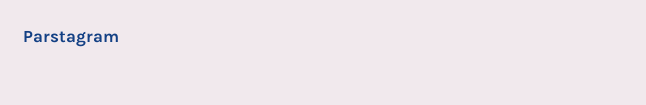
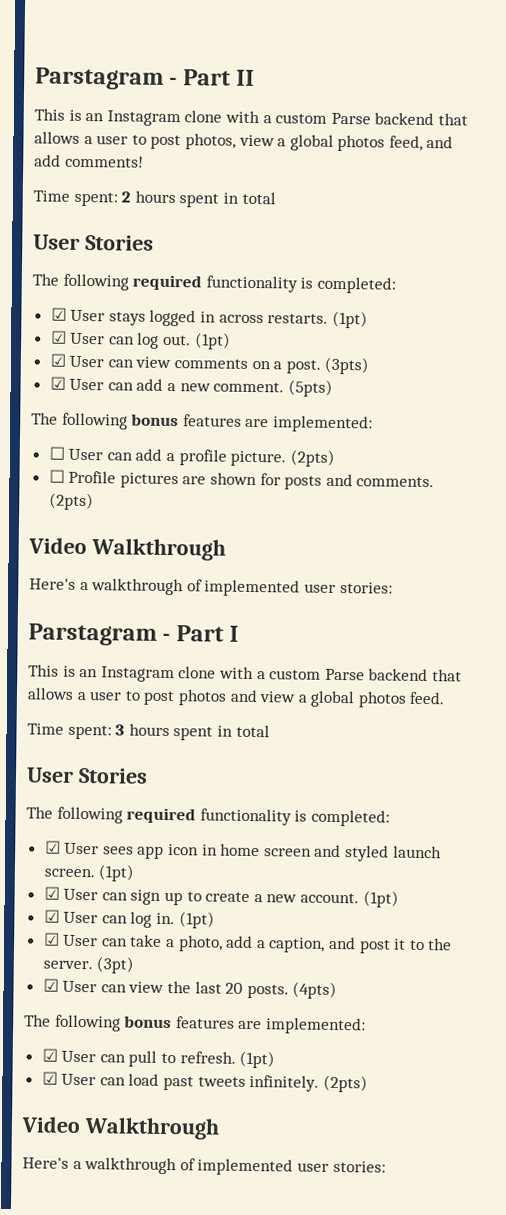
- Parstagram
+ Parstagram - Part II
+ This is an Instagram clone with a custom Parse backend that allows a user to post photos, view a global photos feed, and add comments!
+ Time spent: 2 hours spent in total
+ User Stories
+ The following required functionality is completed:
+ ☑ User stays logged in across restarts. (1pt)
+ ☑ User can log out. (1pt)
+ ☑ User can view comments on a post. (3pts)
+ ☑ User can add a new comment. (5pts)
+ The following bonus features are implemented:
+ ☐ User can add a profile picture. (2pts)
+ ☐ Profile pictures are shown for posts and comments. (2pts)
+ Video Walkthrough
+ Here's a walkthrough of implemented user stories:
+ Parstagram - Part I
+ This is an Instagram clone with a custom Parse backend that allows a user to post photos and view a global photos feed.
+ Time spent: 3 hours spent in total
+ User Stories
+ The following required functionality is completed:
+ ☑ User sees app icon in home screen and styled launch screen. (1pt)
+ ☑ User can sign up to create a new account. (1pt)
+ ☑ User can log in. (1pt)
+ ☑ User can take a photo, add a caption, and post it to the server. (3pt)
+ ☑ User can view the last 20 posts. (4pts)
+ The following bonus features are implemented:
+ ☑ User can pull to refresh. (1pt)
+ ☑ User can load past tweets infinitely. (2pts)
+ Video Walkthrough
+ Here's a walkthrough of implemented user stories:

